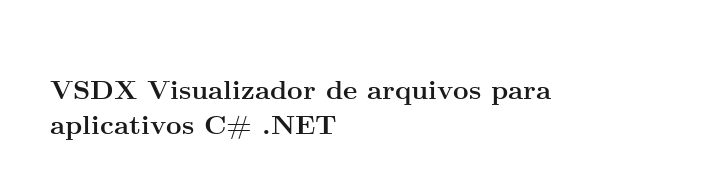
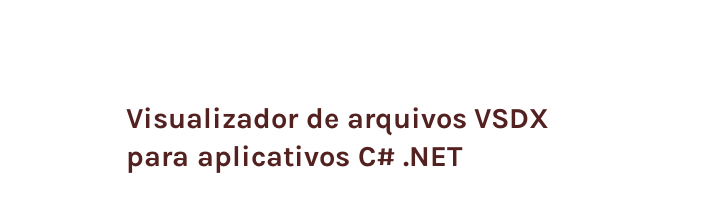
- VSDX Visualizador de arquivos para aplicativos C# .NET
+ Visualizador de arquivos VSDX para aplicativos C# .NET

